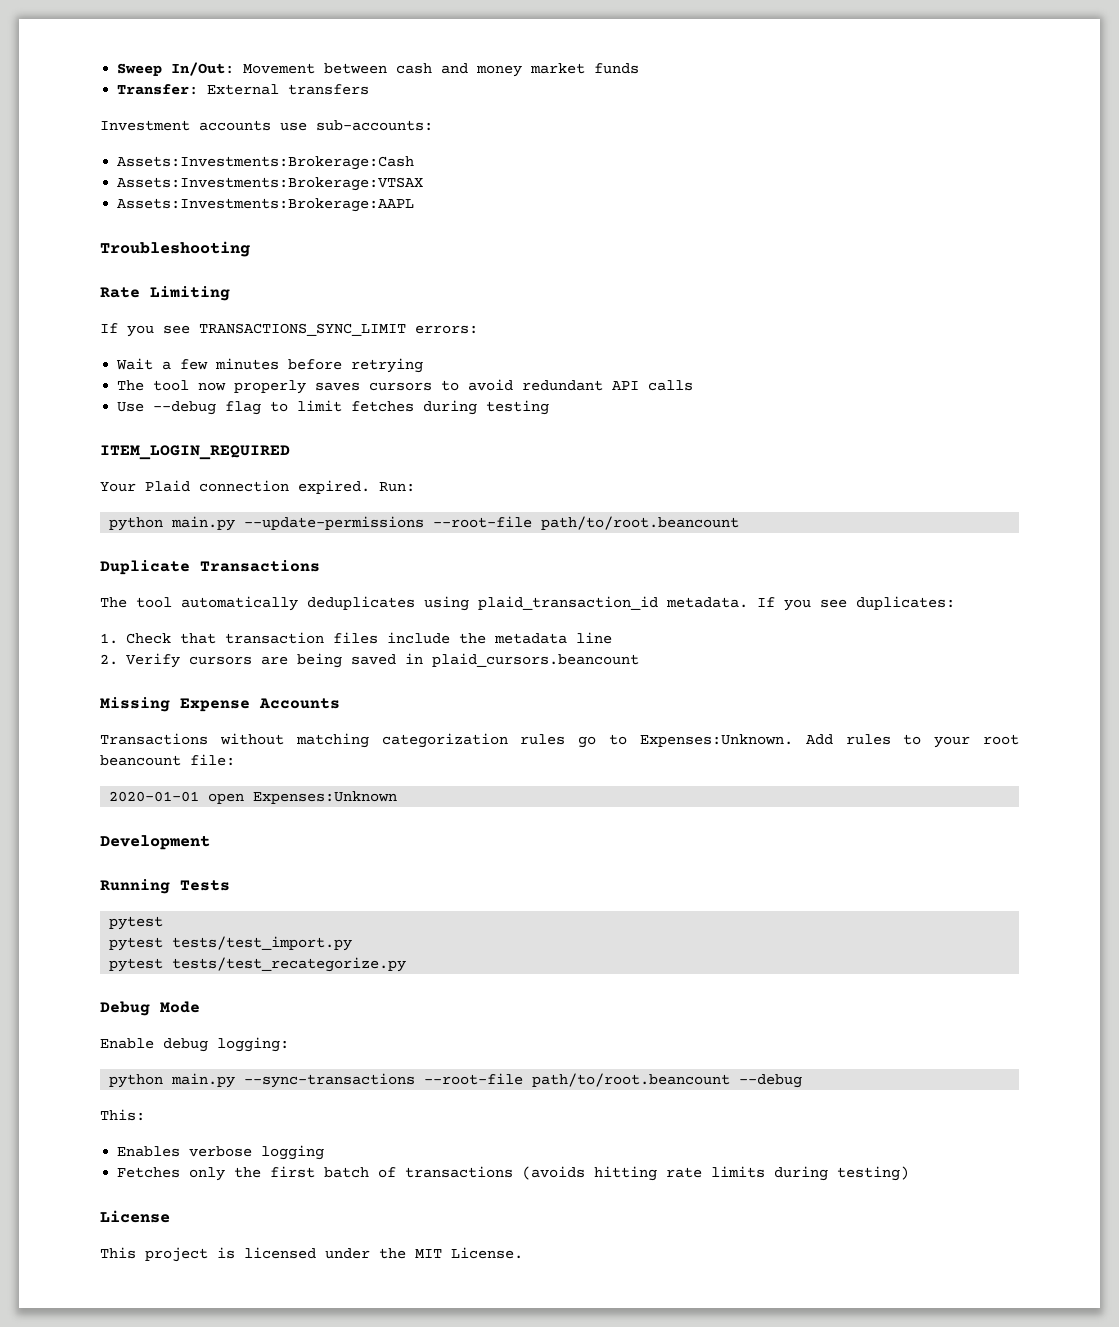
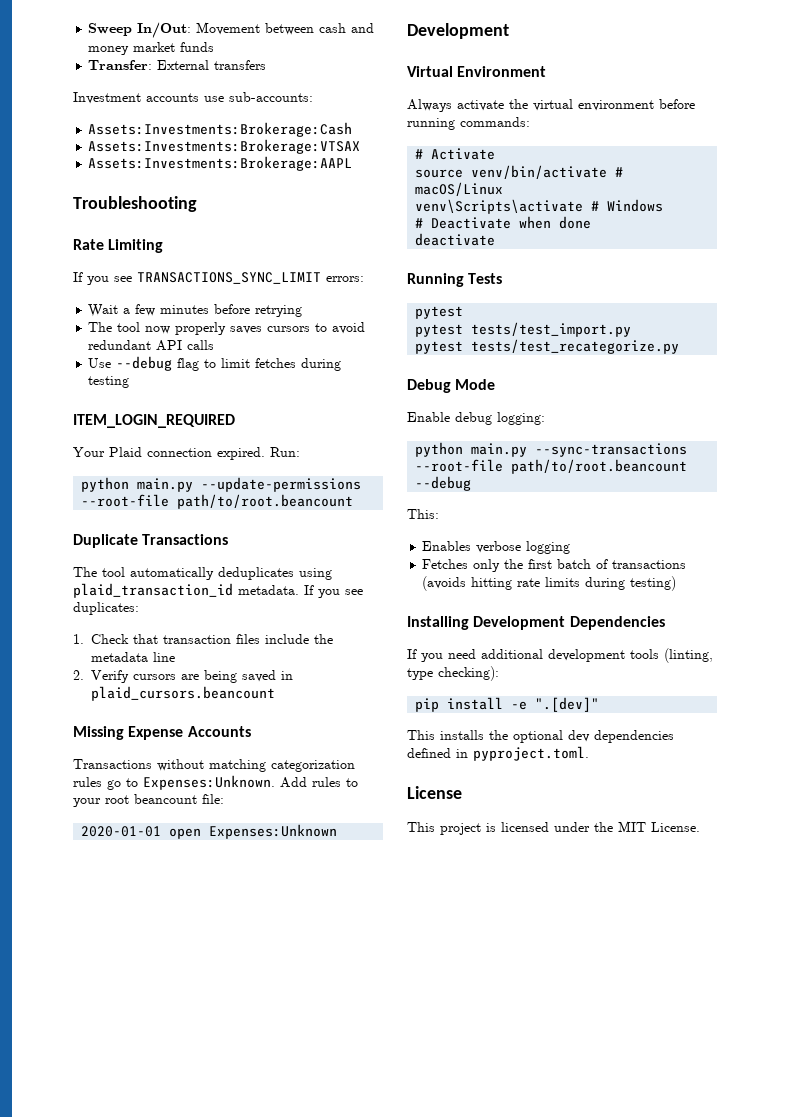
+ Virtual Environment
+ Always activate the virtual environment before running commands:
+ # Activate
+ source venv/bin/activate # macOS/Linux
+ venv\Scripts\activate # Windows
+ # Deactivate when done
+ deactivate
+ Installing Development Dependencies
+ If you need additional development tools (linting, type checking):
+ pip install -e ".[dev]"
+ This installs the optional dev dependencies defined in pyproject.toml.

